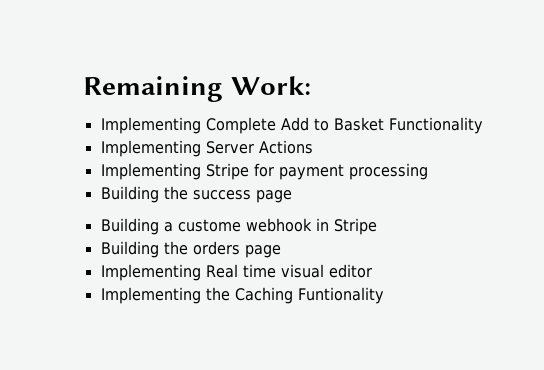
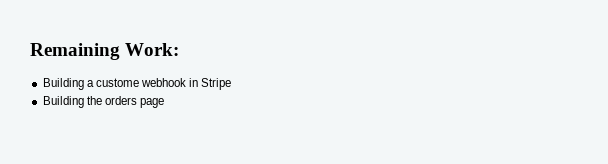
- Implementing Complete Add to Basket Functionality
- Implementing Server Actions
- Implementing Stripe for payment processing
- Building the success page
- Implementing Real time visual editor
- Implementing the Caching Funtionality

